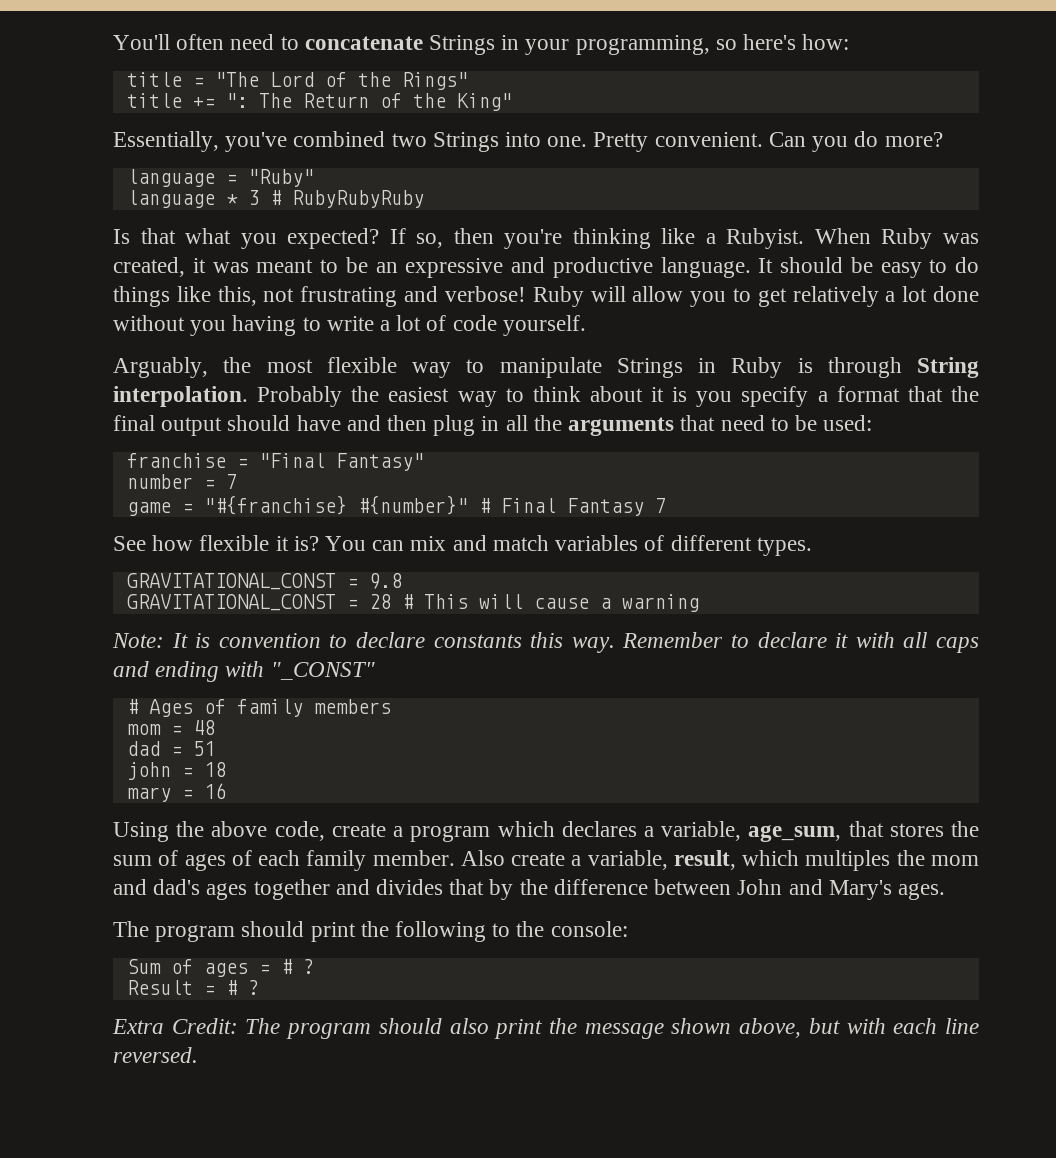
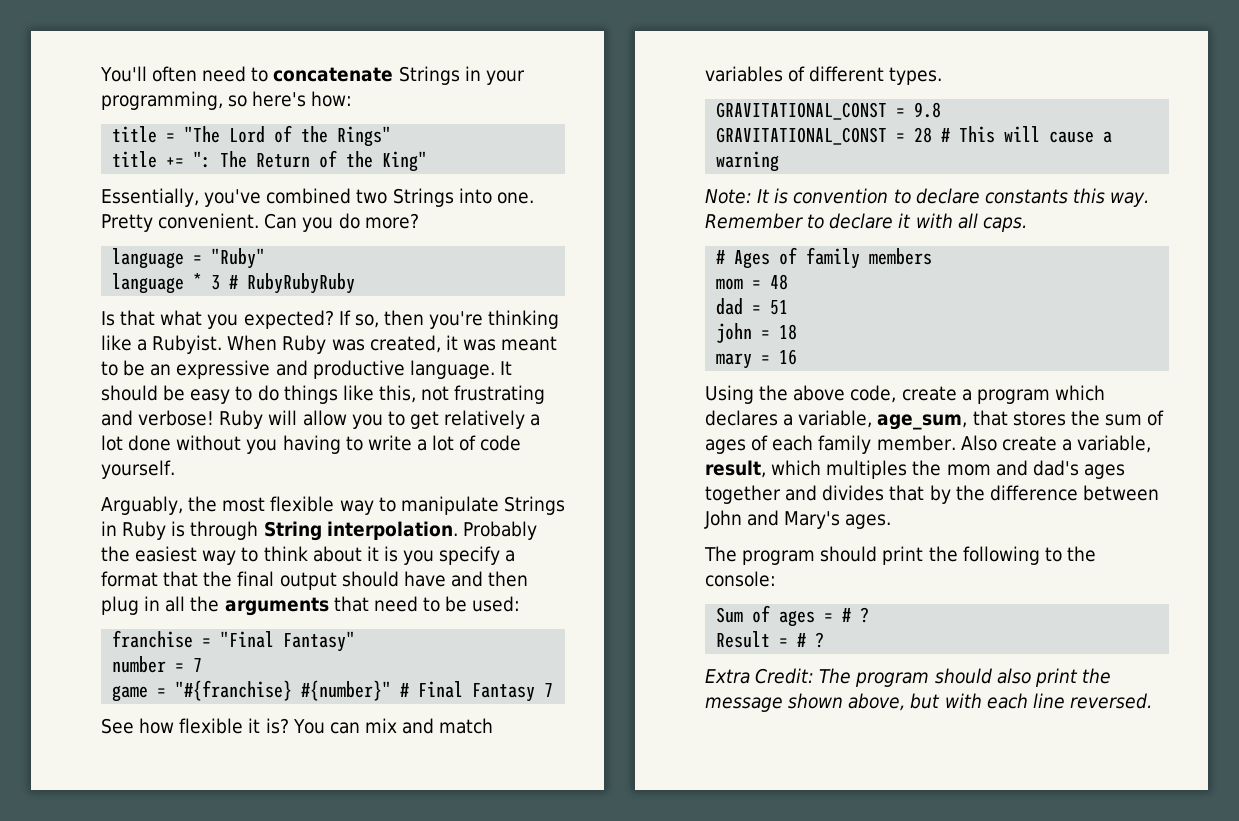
- Remember to declare it with all caps and ending with "_CONST"
+ Remember to declare it with all caps.

